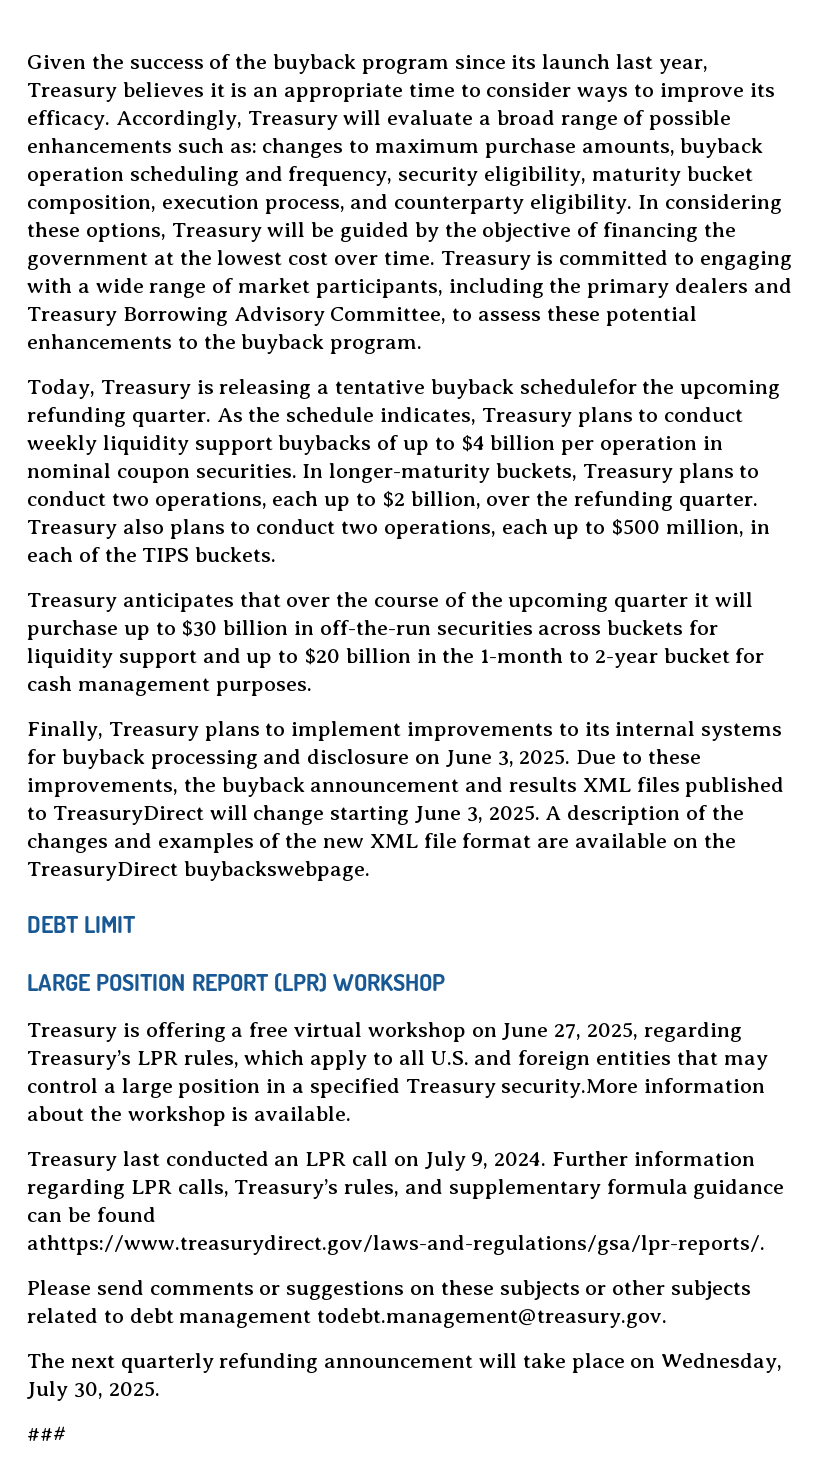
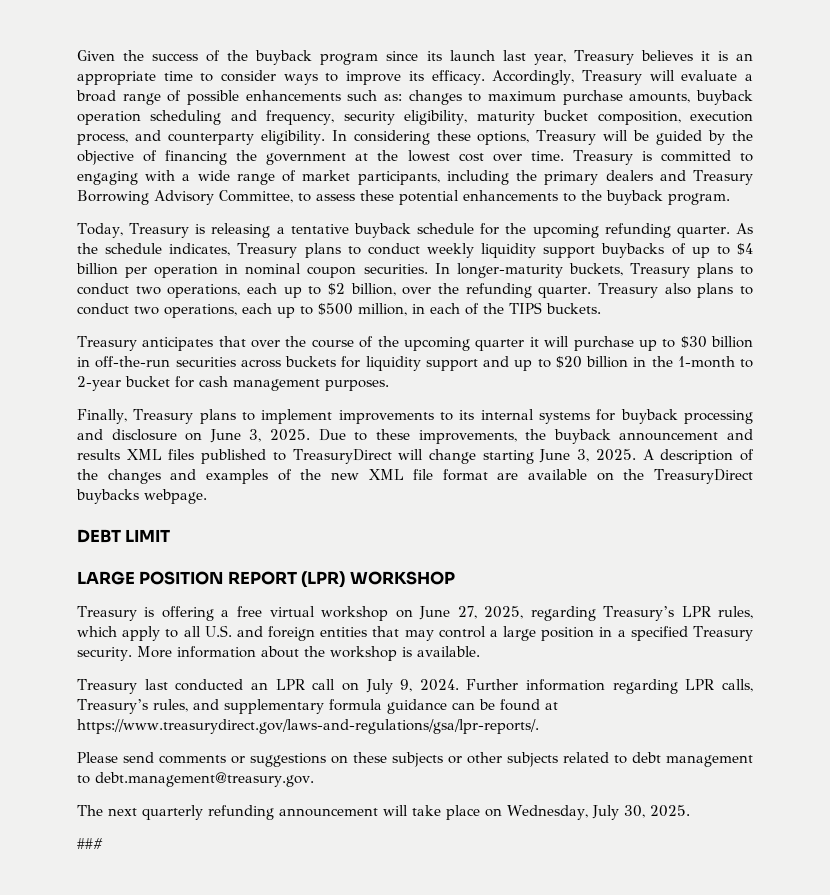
- Today, Treasury is releasing a tentative buyback schedulefor the upcoming refunding quarter.
+ Today, Treasury is releasing a tentative buyback schedule for the upcoming refunding quarter.
- A description of the changes and examples of the new XML file format are available on the TreasuryDirect buybackswebpage.
+ A description of the changes and examples of the new XML file format are available on the TreasuryDirect buybacks webpage.
- Treasury is offering a free virtual workshop on June 27, 2025, regarding Treasury’s LPR rules, which apply to all U.S. and foreign entities that may control a large position in a specified Treasury security.More information about the workshop is available.
+ Treasury is offering a free virtual workshop on June 27, 2025, regarding Treasury’s LPR rules, which apply to all U.S. and foreign entities that may control a large position in a specified Treasury security. More information about the workshop is available.
- Further information regarding LPR calls, Treasury’s rules, and supplementary formula guidance can be found athttps://www.treasurydirect.gov/laws-and-regulations/gsa/lpr-reports/.
+ Further information regarding LPR calls, Treasury’s rules, and supplementary formula guidance can be found at https://www.treasurydirect.gov/laws-and-regulations/gsa/lpr-reports/.
- Please send comments or suggestions on these subjects or other subjects related to debt management todebt.management@treasury.gov.
+ Please send comments or suggestions on these subjects or other subjects related to debt management to debt.management@treasury.gov.

